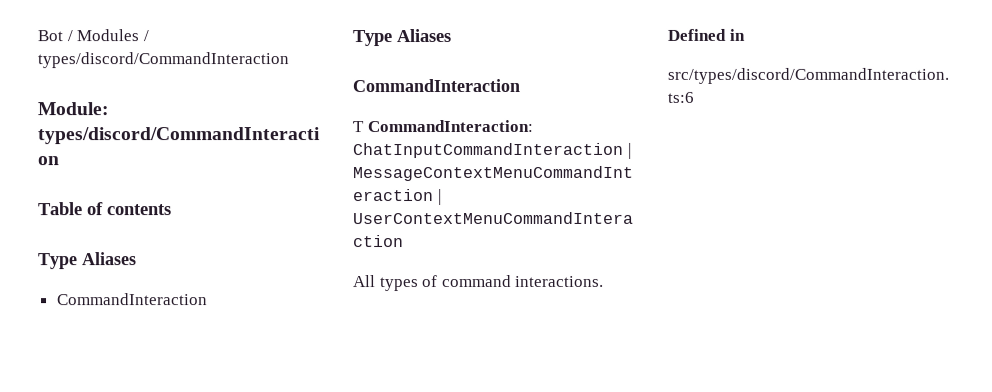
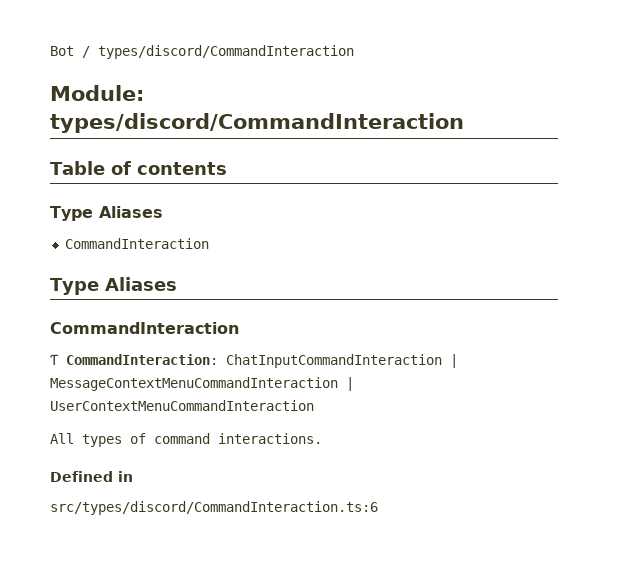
- Bot / Modules / types/discord/CommandInteraction
+ Bot / types/discord/CommandInteraction

